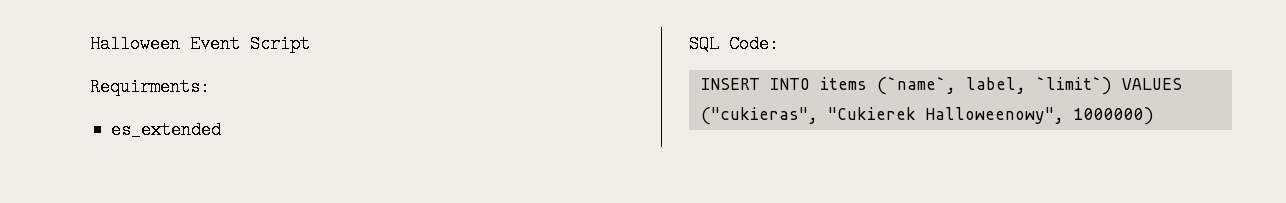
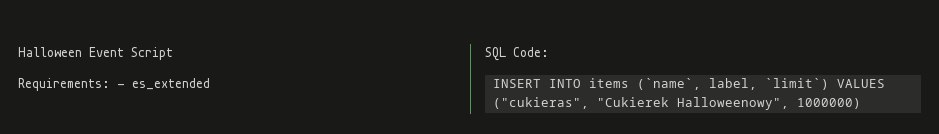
- Requirments:
- es_extended
+ Requirements: - es_extended

